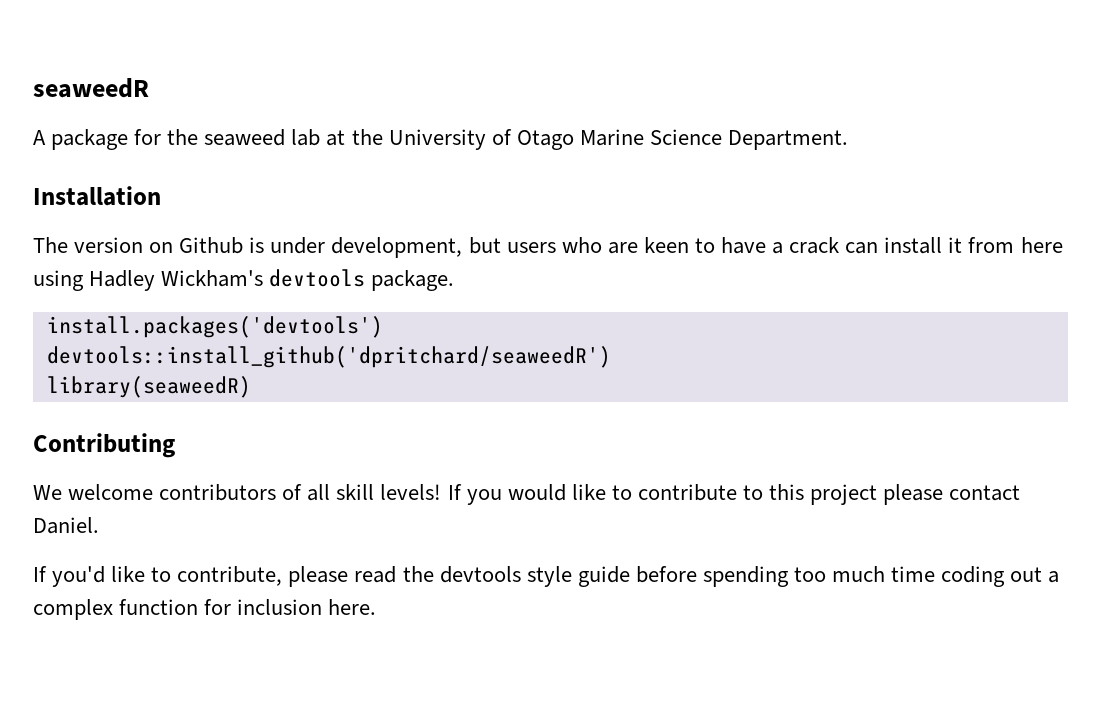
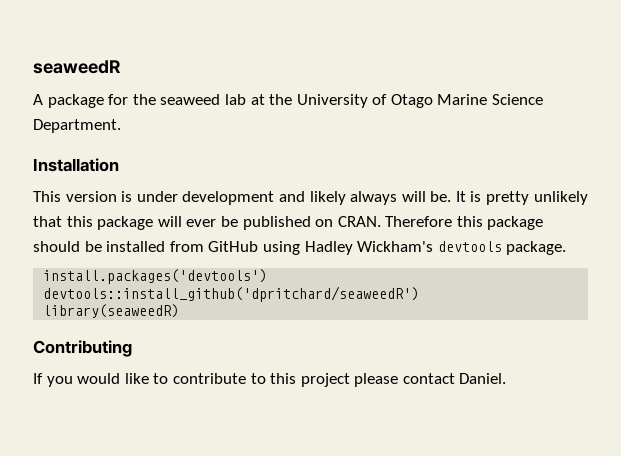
- The version on Github is under development, but users who are keen to have a crack can install it from here using Hadley Wickham's devtools package.
+ This version is under development and likely always will be. It is pretty unlikely that this package will ever be published on CRAN. Therefore this package should be installed from GitHub using Hadley Wickham's devtools package.
- We welcome contributors of all skill levels!
- If you'd like to contribute, please read the devtools style guide before spending too much time coding out a complex function for inclusion here.

